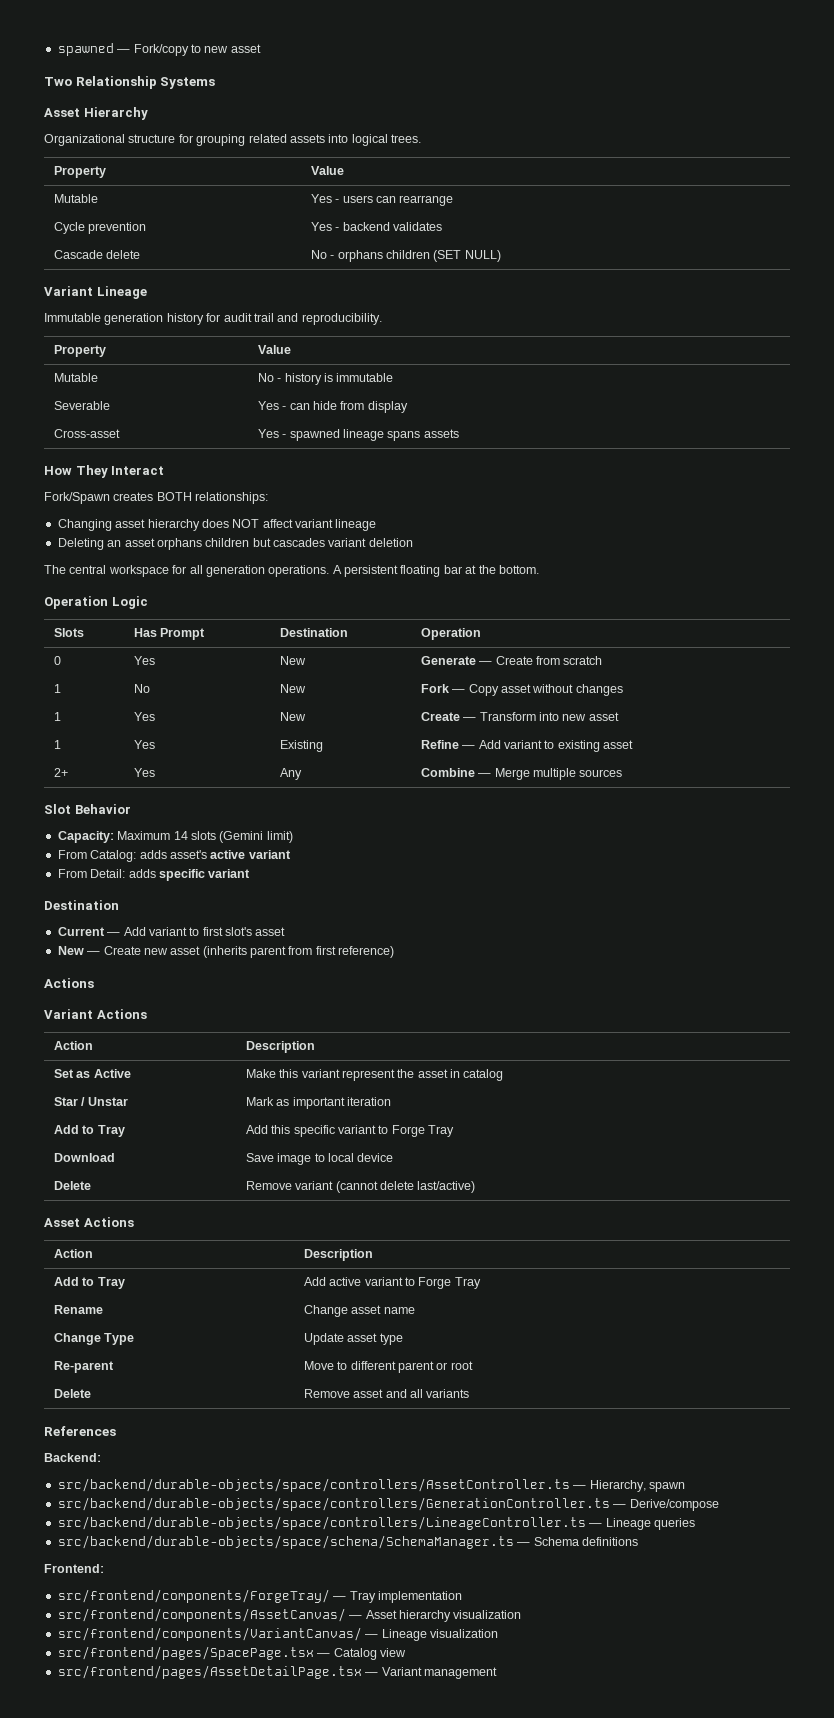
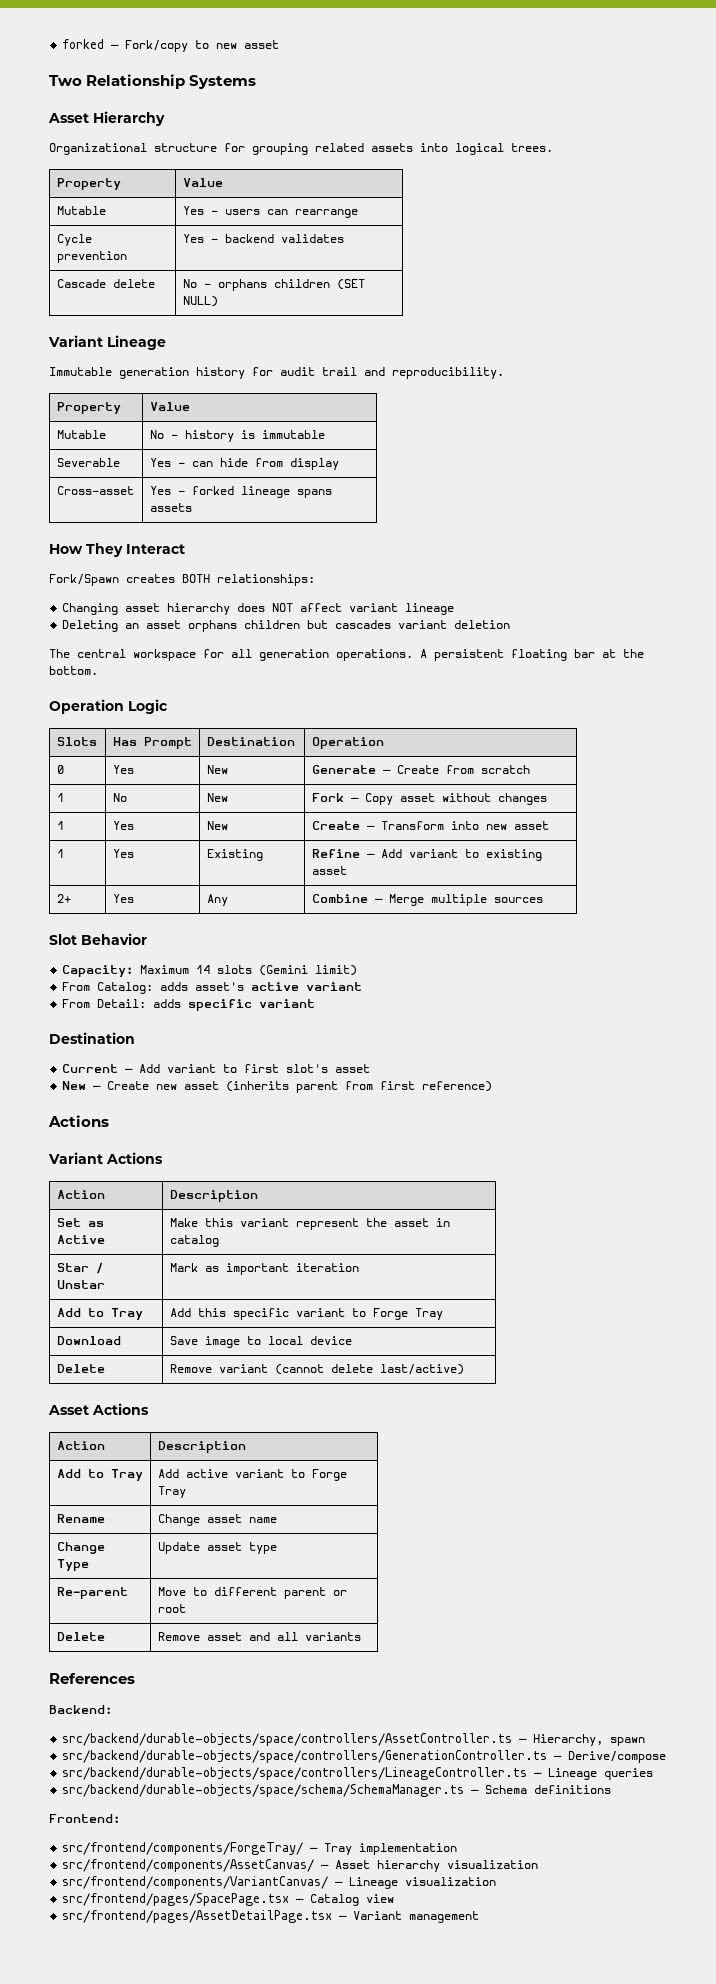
- spawned — Fork/copy to new asset
+ forked — Fork/copy to new asset
- Cross-asset | Yes - spawned lineage spans assets
+ Cross-asset | Yes - forked lineage spans assets

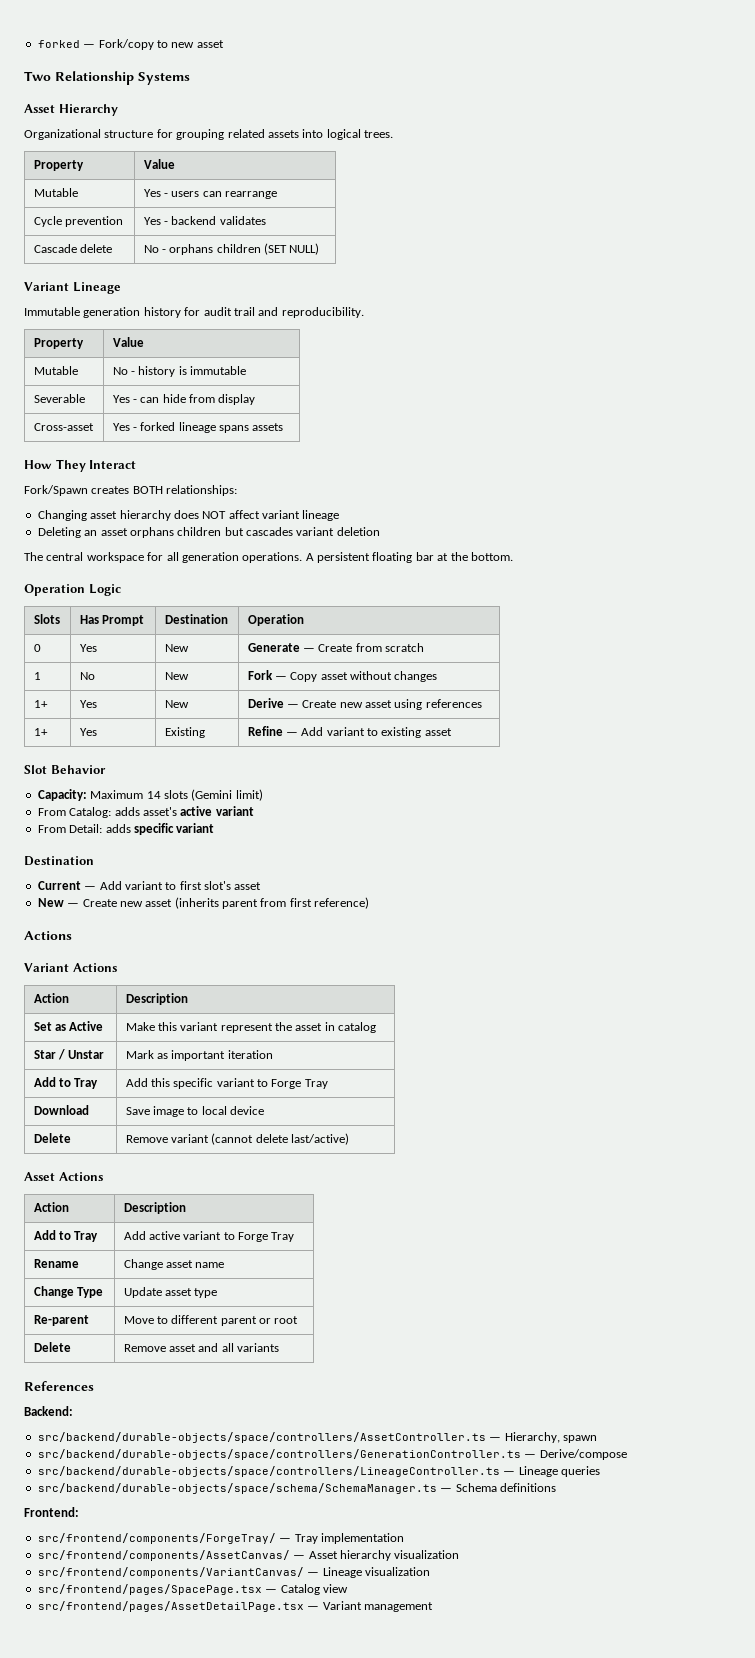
- 1 | Yes | New | Create — Transform into new asset
- 1 | Yes | Existing | Refine — Add variant to existing asset
+ 1+ | Yes | New | Derive — Create new asset using references
+ 1+ | Yes | Existing | Refine — Add variant to existing asset
- 2+ | Yes | Any | Combine — Merge multiple sources

